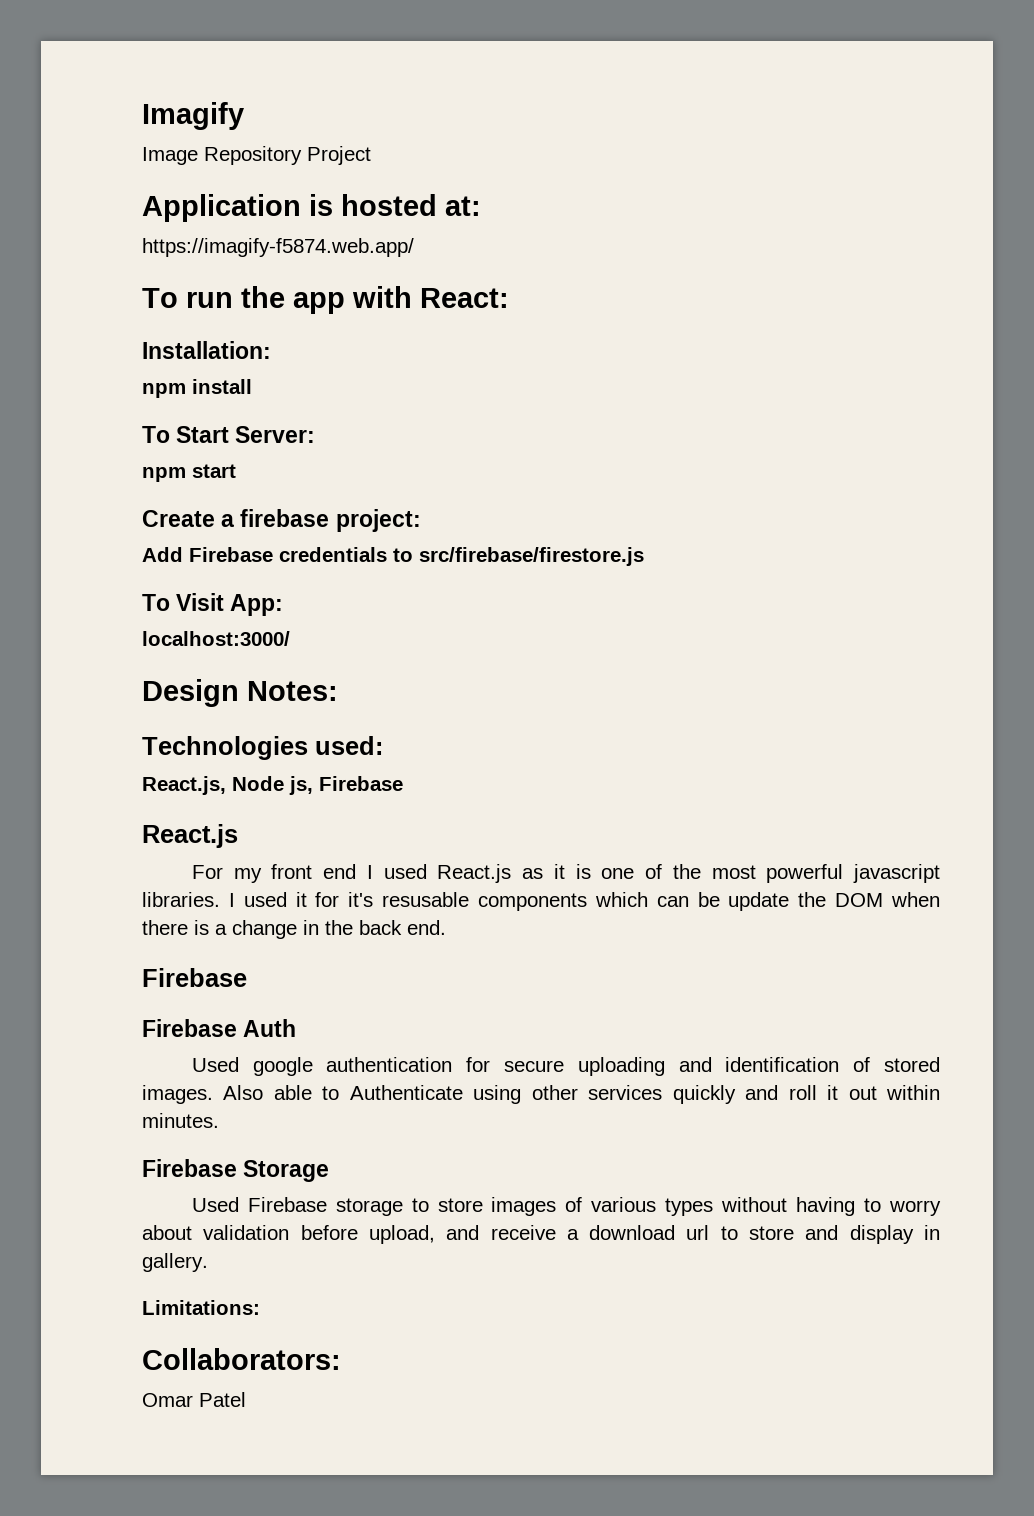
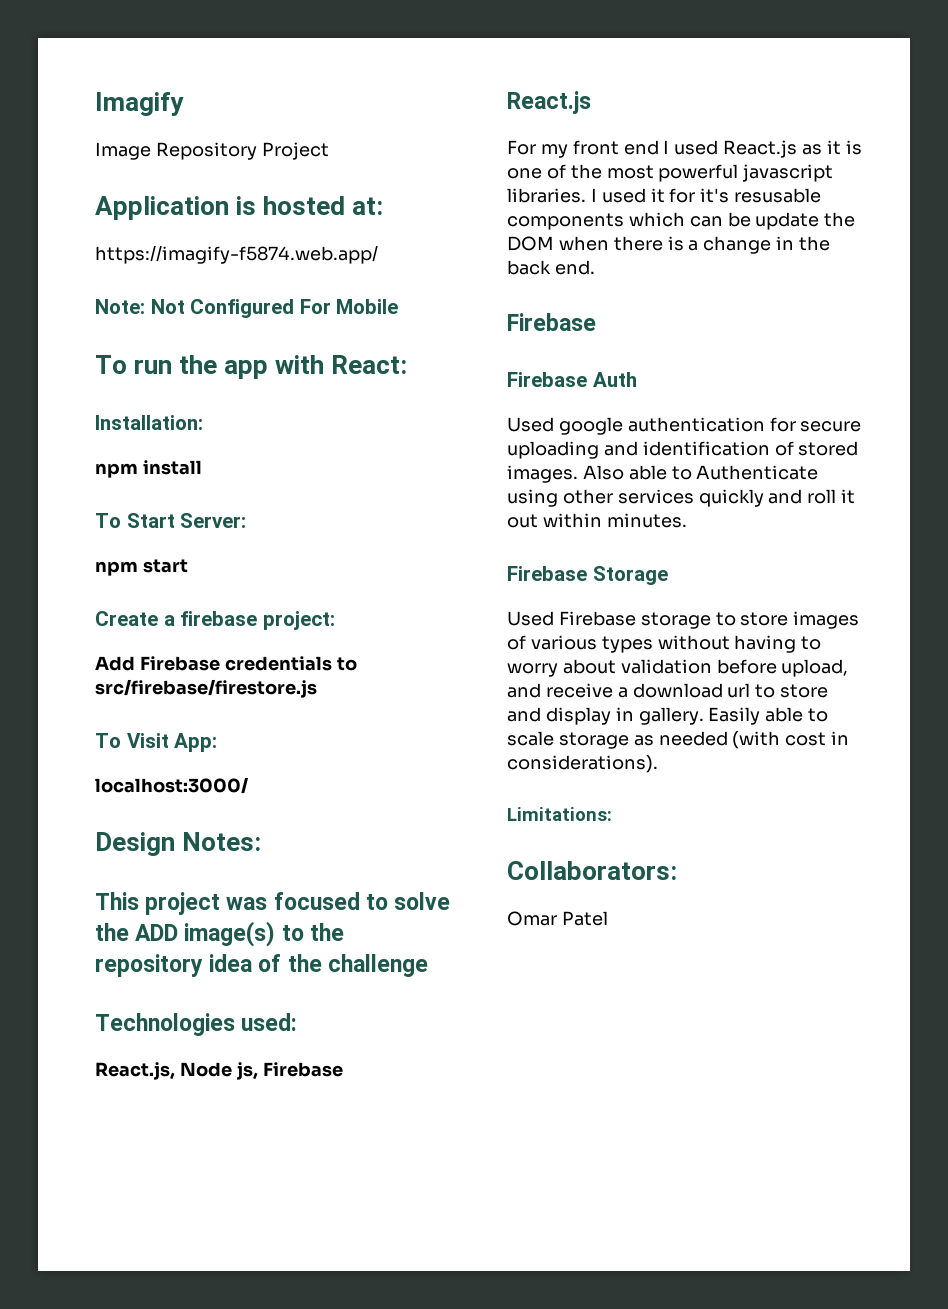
+ Note: Not Configured For Mobile
+ This project was focused to solve the ADD image(s) to the repository idea of the challenge
+ Easily able to scale storage as needed (with cost in considerations).

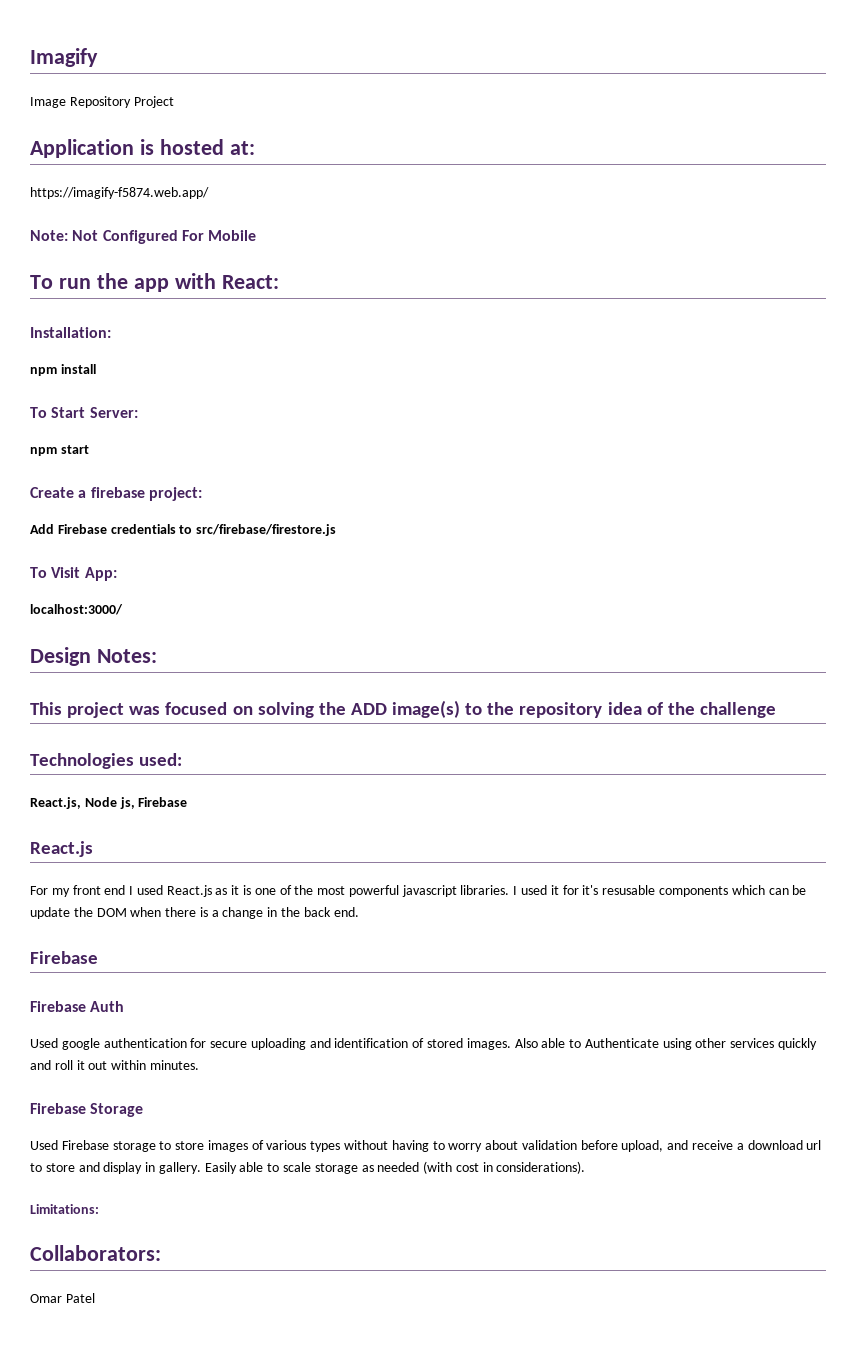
- This project was focused to solve the ADD image(s) to the repository idea of the challenge
+ This project was focused on solving the ADD image(s) to the repository idea of the challenge

